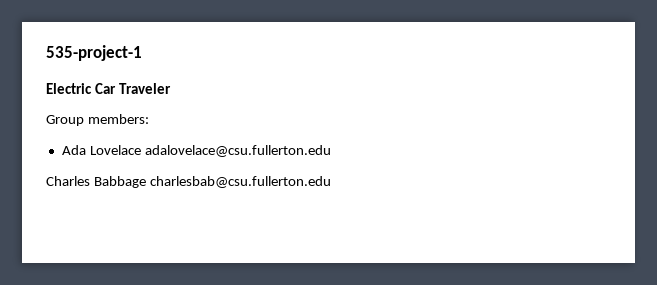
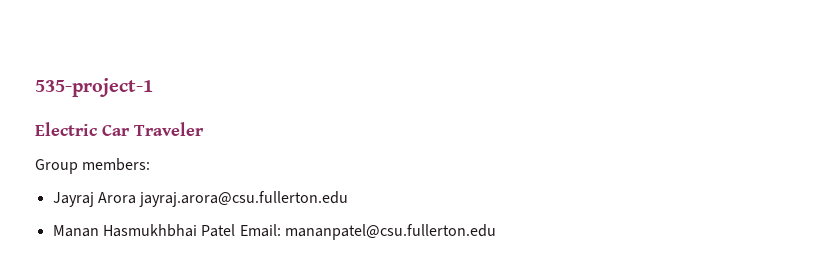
- Ada Lovelace adalovelace@csu.fullerton.edu
- Charles Babbage charlesbab@csu.fullerton.edu
+ Jayraj Arora jayraj.arora@csu.fullerton.edu
+ Manan Hasmukhbhai Patel Email: mananpatel@csu.fullerton.edu

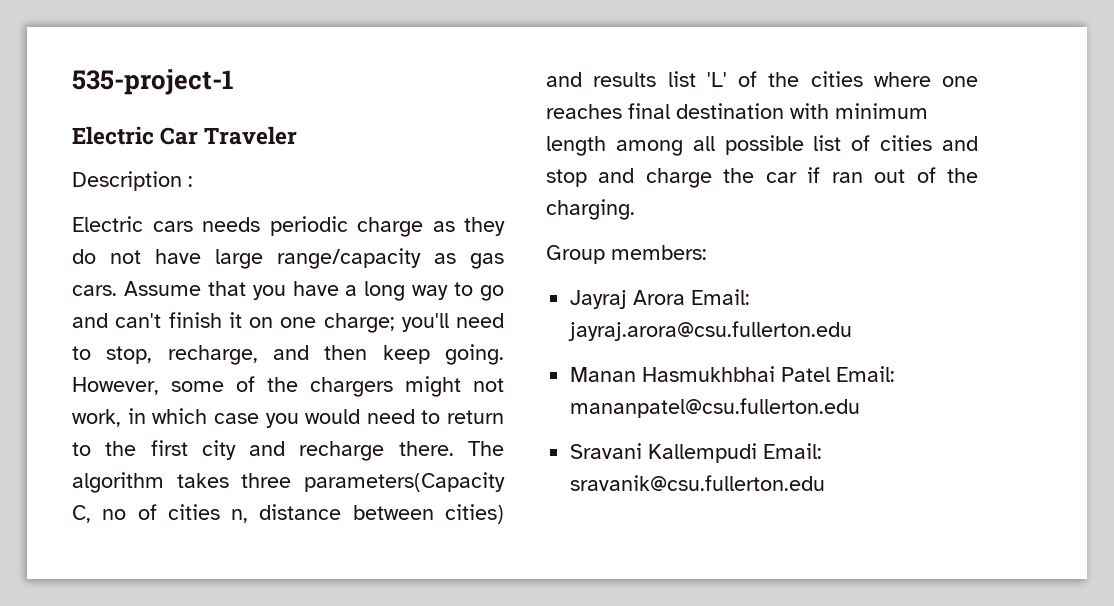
+ Description :
+ Electric cars needs periodic charge as they do not have large range/capacity as gas cars. Assume that you have a long way to go and can't finish it on one charge; you'll need to stop, recharge, and then keep going. However, some of the chargers might not work, in which case you would need to return to the first city and recharge there. The algorithm takes three parameters(Capacity C, no of cities n, distance between cities) and results list 'L' of the cities where one reaches final destination with minimum length among all possible list of cities and stop and charge the car if ran out of the charging.
- Jayraj Arora jayraj.arora@csu.fullerton.edu
+ Jayraj Arora Email: jayraj.arora@csu.fullerton.edu
+ Sravani Kallempudi Email: sravanik@csu.fullerton.edu

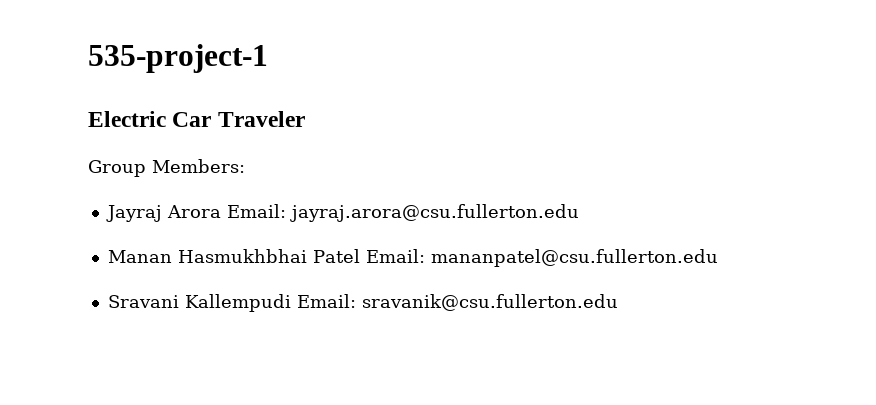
- Description :
- Electric cars needs periodic charge as they do not have large range/capacity as gas cars. Assume that you have a long way to go and can't finish it on one charge; you'll need to stop, recharge, and then keep going. However, some of the chargers might not work, in which case you would need to return to the first city and recharge there. The algorithm takes three parameters(Capacity C, no of cities n, distance between cities) and results list 'L' of the cities where one reaches final destination with minimum length among all possible list of cities and stop and charge the car if ran out of the charging.
- Group members:
+ Group Members:

